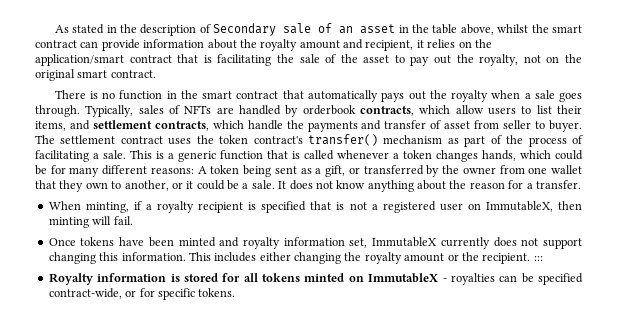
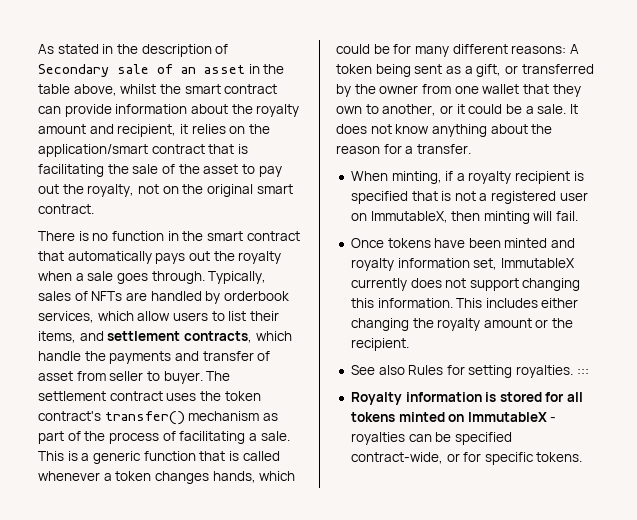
- Typically, sales of NFTs are handled by orderbook contracts, which allow users to list their items, and settlement contracts, which handle the payments and transfer of asset from seller to buyer.
+ Typically, sales of NFTs are handled by orderbook services, which allow users to list their items, and settlement contracts, which handle the payments and transfer of asset from seller to buyer.
- This includes either changing the royalty amount or the recipient. :::
+ This includes either changing the royalty amount or the recipient.
+ See also Rules for setting royalties. :::

